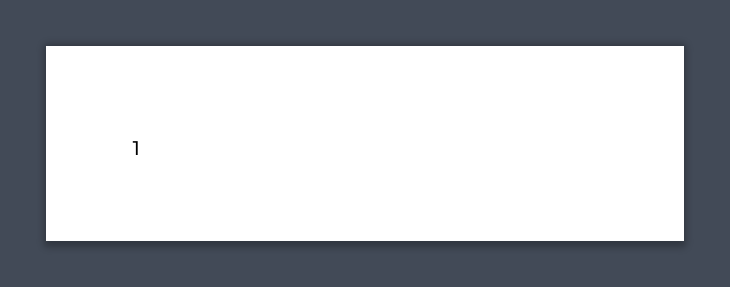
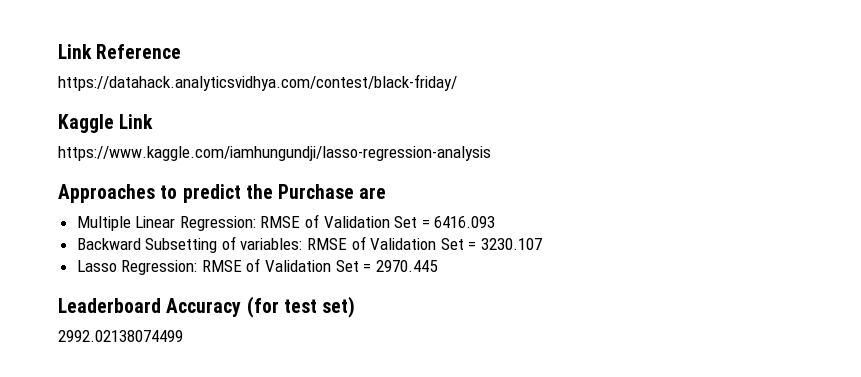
- 1
+ Link Reference
+ https://datahack.analyticsvidhya.com/contest/black-friday/
+ Kaggle Link
+ https://www.kaggle.com/iamhungundji/lasso-regression-analysis
+ Approaches to predict the Purchase are
+ Multiple Linear Regression: RMSE of Validation Set = 6416.093
+ Backward Subsetting of variables: RMSE of Validation Set = 3230.107
+ Lasso Regression: RMSE of Validation Set = 2970.445
+ Leaderboard Accuracy (for test set)
+ 2992.02138074499

